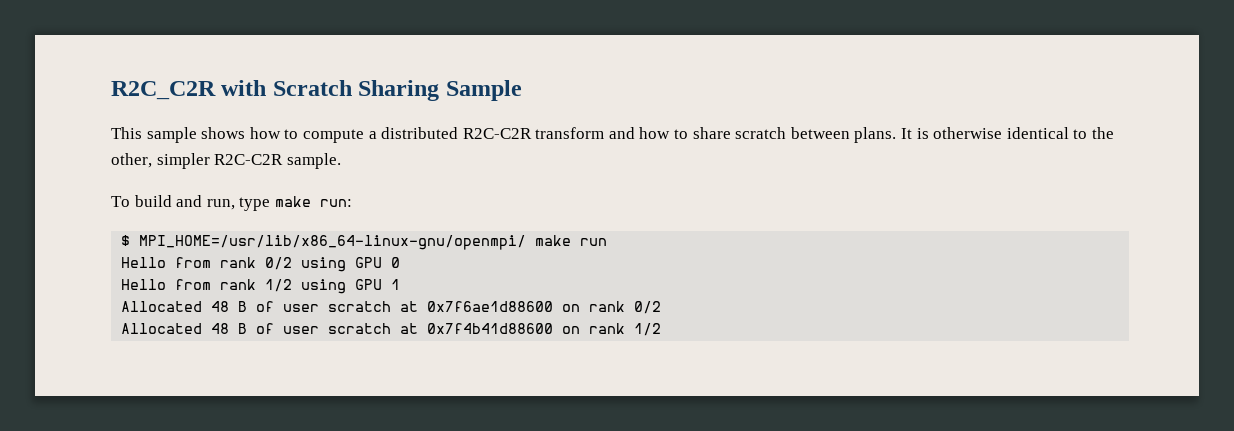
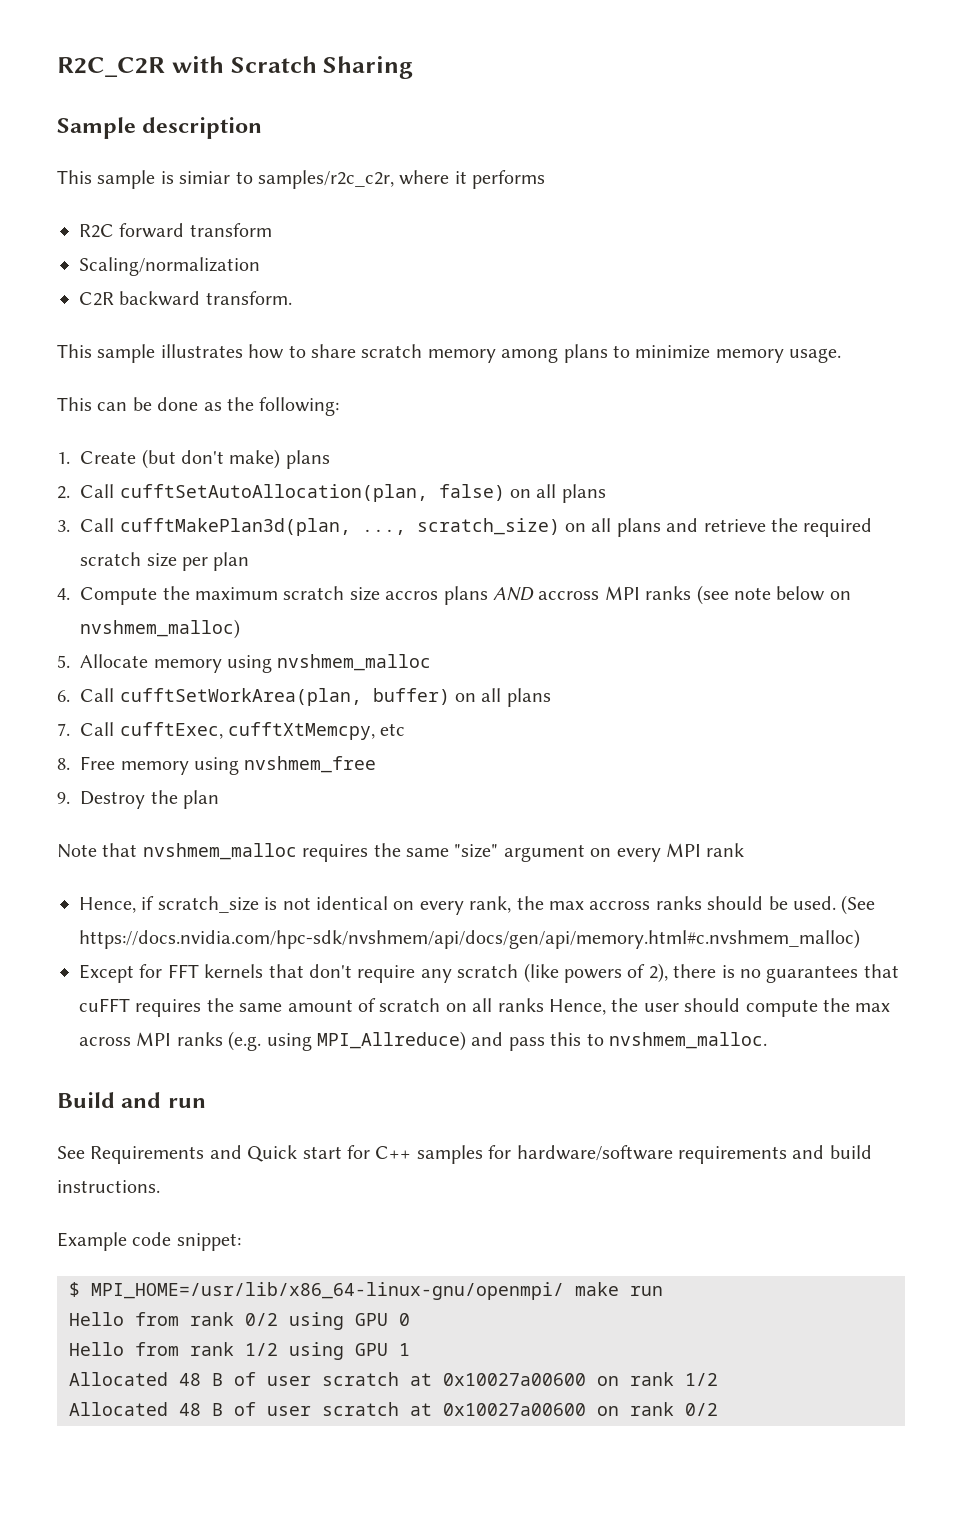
- R2C_C2R with Scratch Sharing Sample
- This sample shows how to compute a distributed R2C-C2R transform and how to share scratch between plans. It is otherwise identical to the other, simpler R2C-C2R sample.
- To build and run, type make run:
+ R2C_C2R with Scratch Sharing
+ Sample description
+ This sample is simiar to samples/r2c_c2r, where it performs
+ R2C forward transform
+ Scaling/normalization
+ C2R backward transform.
+ This sample illustrates how to share scratch memory among plans to minimize memory usage.
+ This can be done as the following:
+ 1. Create (but don't make) plans
+ 2. Call cufftSetAutoAllocation(plan, false) on all plans
+ 3. Call cufftMakePlan3d(plan, ..., scratch_size) on all plans and retrieve the required scratch size per plan
+ 4. Compute the maximum scratch size accros plans AND accross MPI ranks (see note below on nvshmem_malloc)
+ 5. Allocate memory using nvshmem_malloc
+ 6. Call cufftSetWorkArea(plan, buffer) on all plans
+ 7. Call cufftExec, cufftXtMemcpy, etc
+ 8. Free memory using nvshmem_free
+ 9. Destroy the plan
+ Note that nvshmem_malloc requires the same "size" argument on every MPI rank
+ Hence, if scratch_size is not identical on every rank, the max accross ranks should be used. (See https://docs.nvidia.com/hpc-sdk/nvshmem/api/docs/gen/api/memory.html#c.nvshmem_malloc)
+ Except for FFT kernels that don't require any scratch (like powers of 2), there is no guarantees that cuFFT requires the same amount of scratch on all ranks Hence, the user should compute the max across MPI ranks (e.g. using MPI_Allreduce) and pass this to nvshmem_malloc.
+ Build and run
+ See Requirements and Quick start for C++ samples for hardware/software requirements and build instructions.
+ Example code snippet:
- Allocated 48 B of user scratch at 0x7f6ae1d88600 on rank 0/2
- Allocated 48 B of user scratch at 0x7f4b41d88600 on rank 1/2
+ Allocated 48 B of user scratch at 0x10027a00600 on rank 1/2
+ Allocated 48 B of user scratch at 0x10027a00600 on rank 0/2

